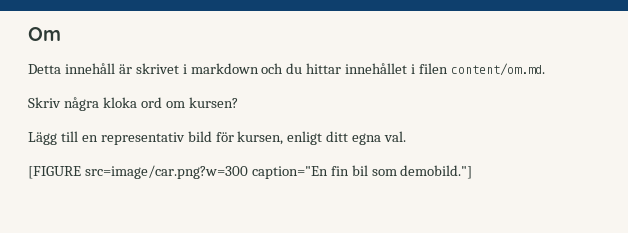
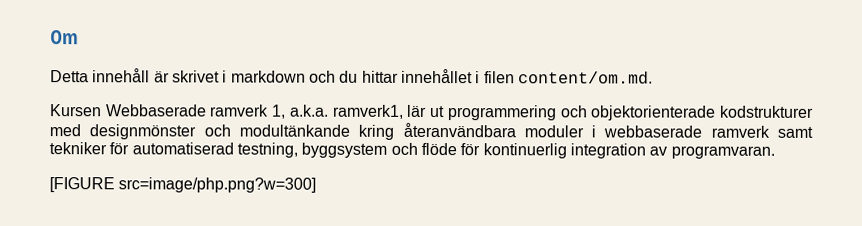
- Skriv några kloka ord om kursen?
- Lägg till en representativ bild för kursen, enligt ditt egna val.
- [FIGURE src=image/car.png?w=300 caption="En fin bil som demobild."]
+ Kursen Webbaserade ramverk 1, a.k.a. ramverk1, lär ut programmering och objektorienterade kodstrukturer med designmönster och modultänkande kring återanvändbara moduler i webbaserade ramverk samt tekniker för automatiserad testning, byggsystem och flöde för kontinuerlig integration av programvaran.
+ [FIGURE src=image/php.png?w=300]

